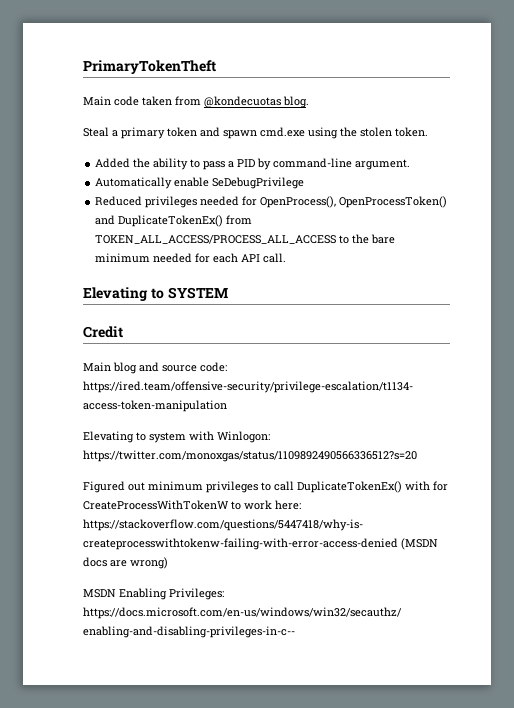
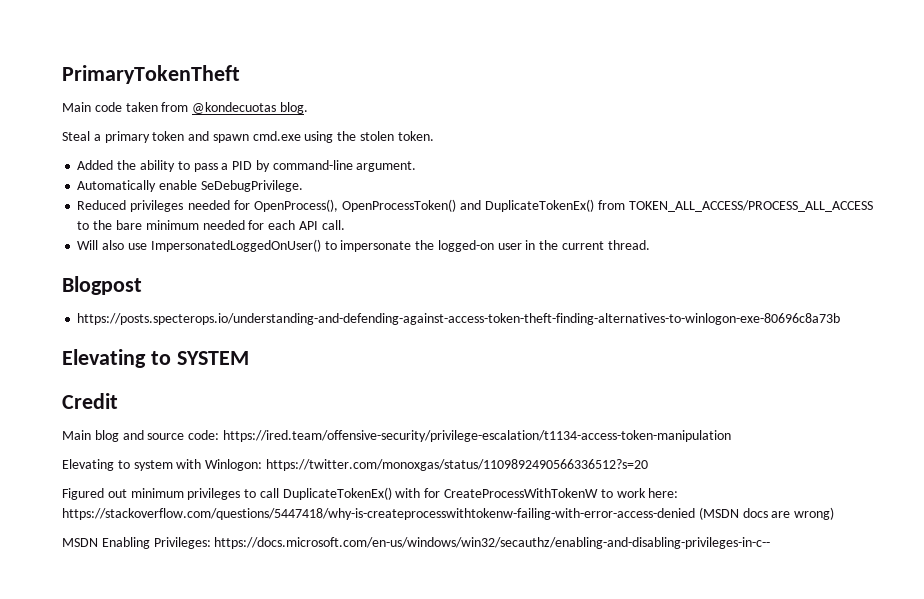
- Automatically enable SeDebugPrivilege
+ Automatically enable SeDebugPrivilege.
+ Will also use ImpersonatedLoggedOnUser() to impersonate the logged-on user in the current thread.
+ Blogpost
+ https://posts.specterops.io/understanding-and-defending-against-access-token-theft-finding-alternatives-to-winlogon-exe-80696c8a73b

